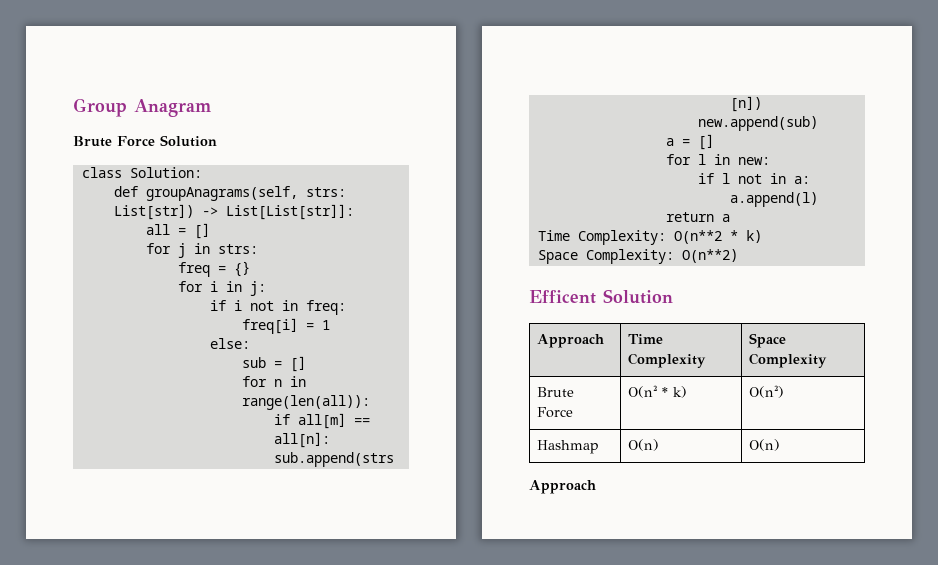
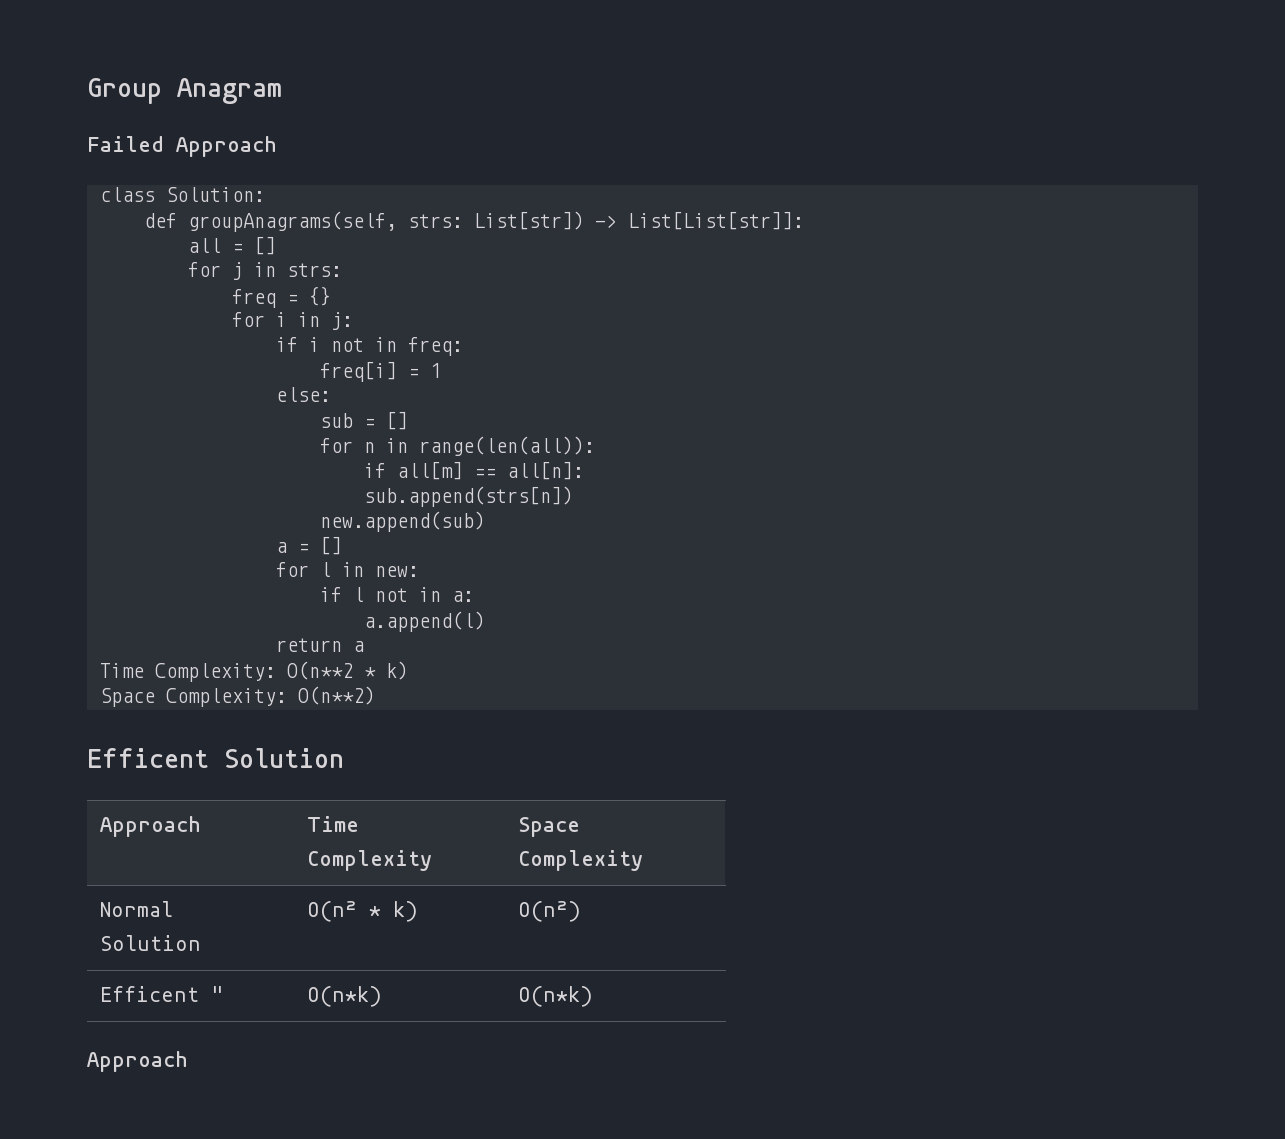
- Brute Force Solution
+ Failed Approach
- Brute Force | O(n² * k) | O(n²)
+ Normal Solution | O(n² * k) | O(n²)
- Hashmap | O(n) | O(n)
+ Efficent " | O(n*k) | O(n*k)

